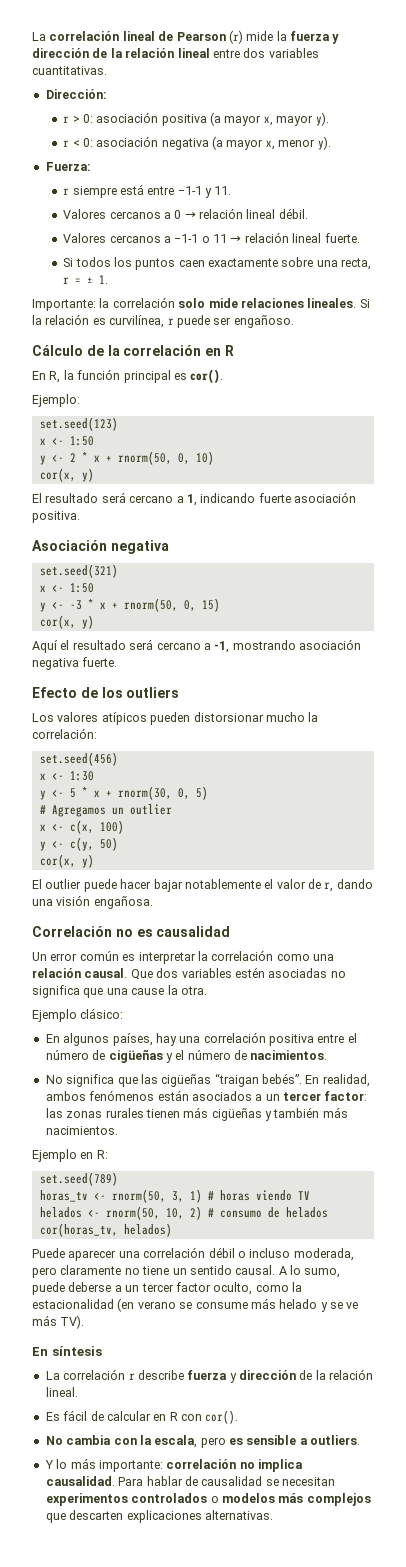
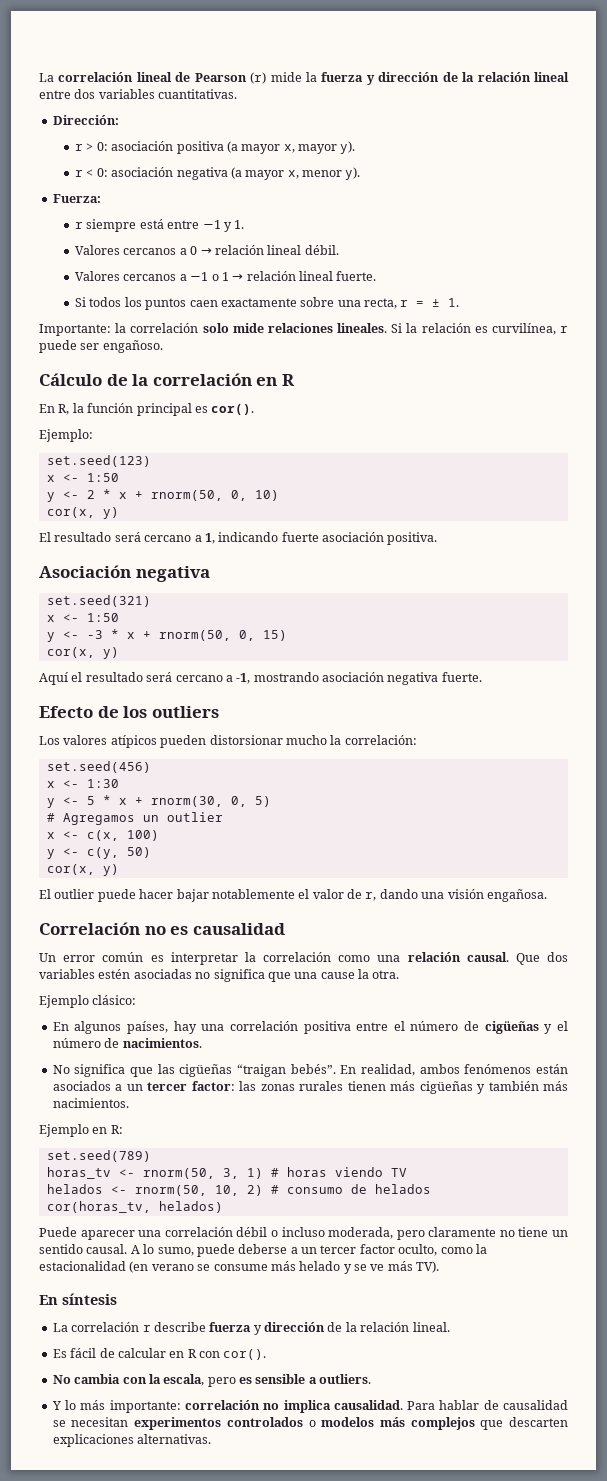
- r siempre está entre −1-1 y 11.
+ r siempre está entre −1 y 1.
- Valores cercanos a −1-1 o 11 → relación lineal fuerte.
+ Valores cercanos a −1 o 1 → relación lineal fuerte.

